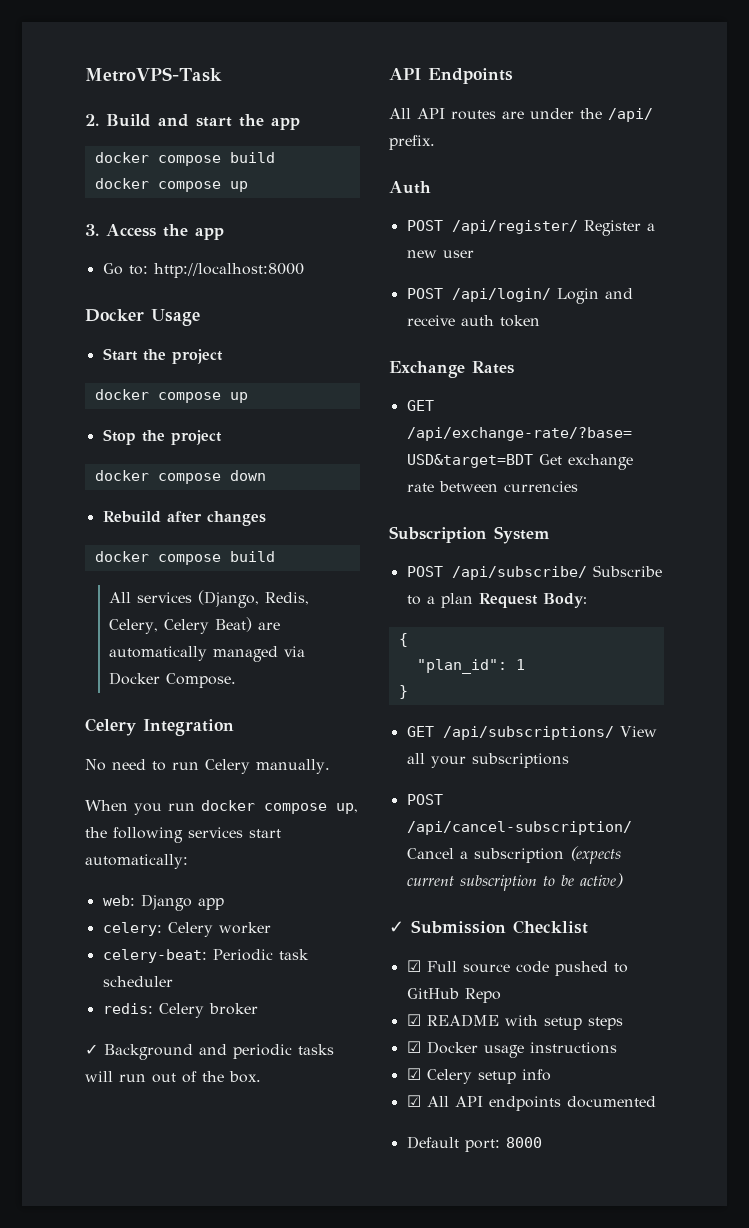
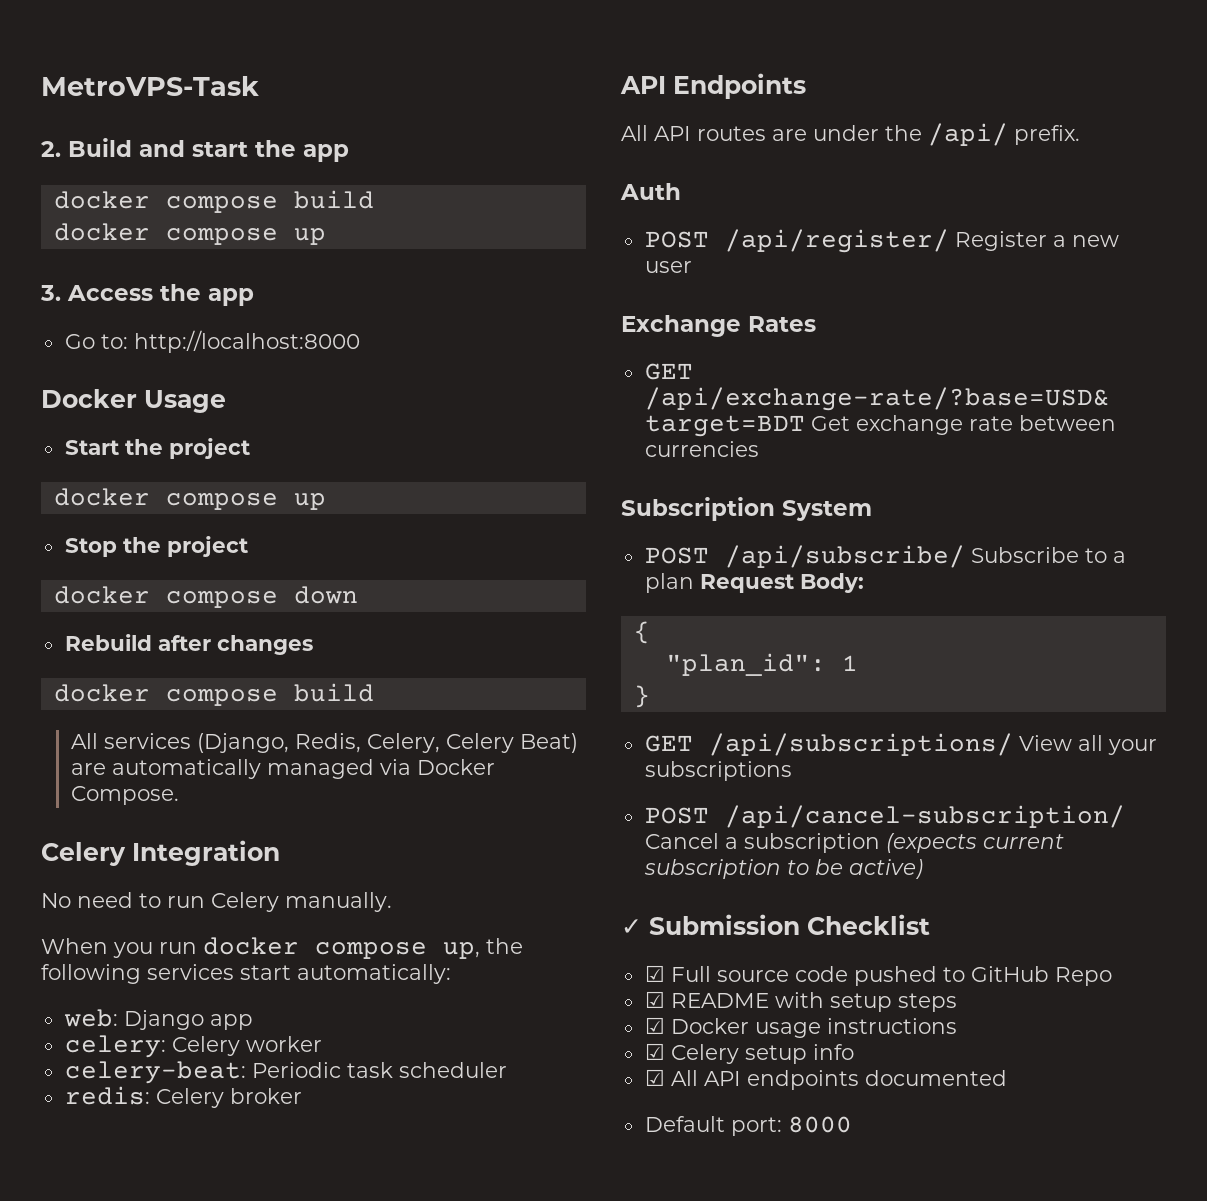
- ✓ Background and periodic tasks will run out of the box.
- POST /api/login/ Login and receive auth token

